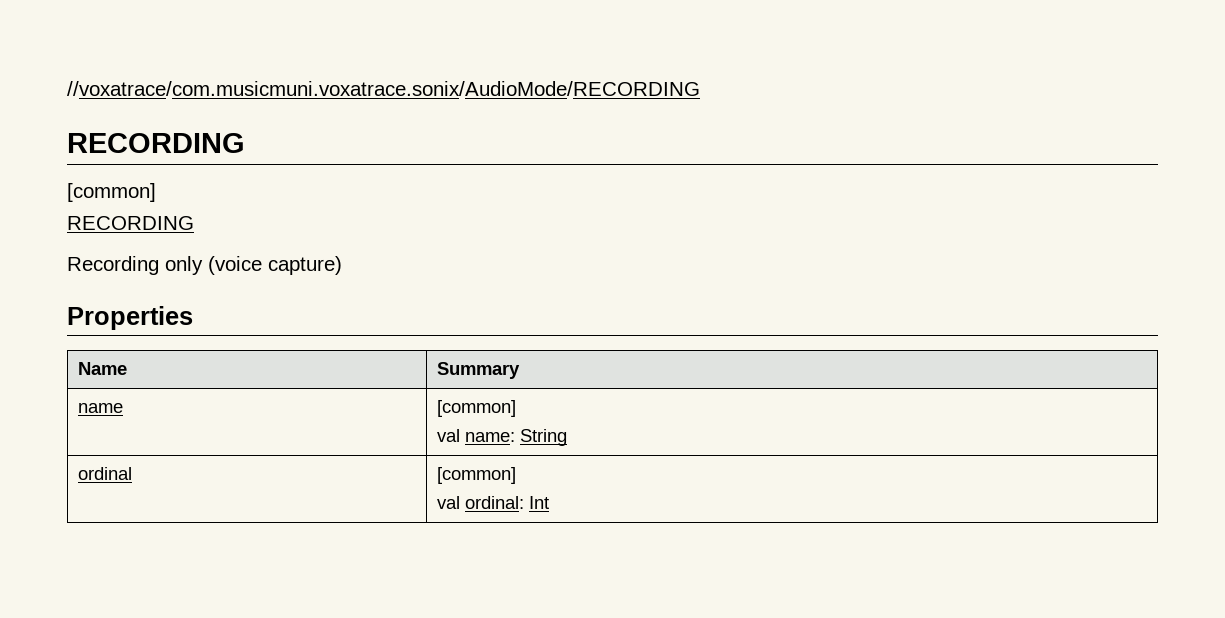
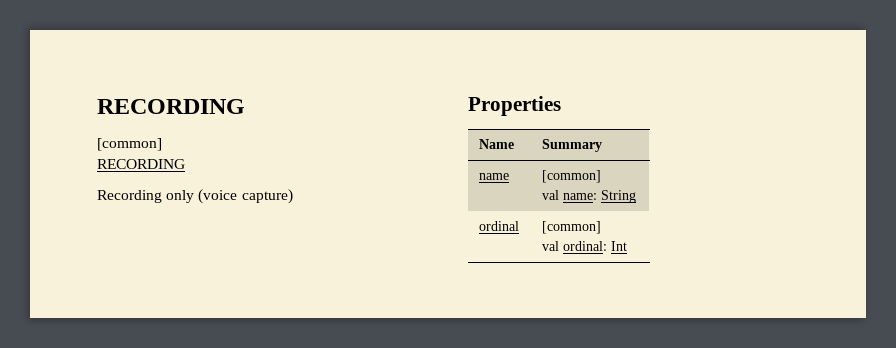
- //voxatrace/com.musicmuni.voxatrace.sonix/AudioMode/RECORDING

